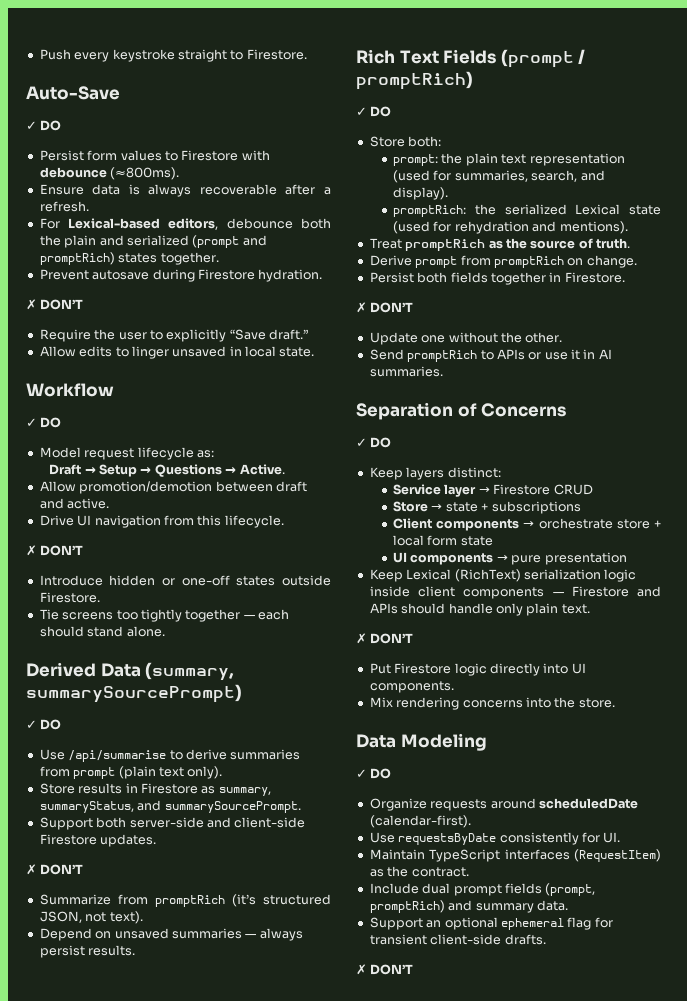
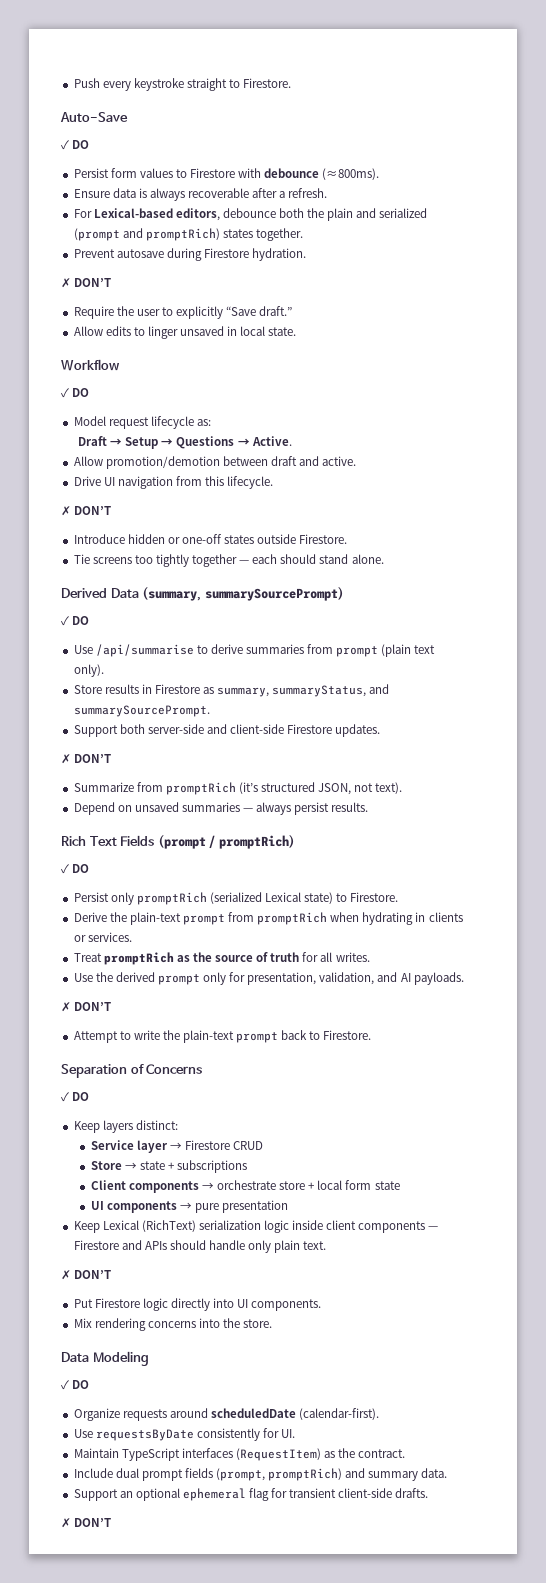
- Store both:
- prompt: the plain text representation (used for summaries, search, and display).
- promptRich: the serialized Lexical state (used for rehydration and mentions).
+ Persist only promptRich (serialized Lexical state) to Firestore.
+ Derive the plain-text prompt from promptRich when hydrating in clients or services.
- Treat promptRich as the source of truth.
- Derive prompt from promptRich on change.
- Persist both fields together in Firestore.
+ Treat promptRich as the source of truth for all writes.
+ Use the derived prompt only for presentation, validation, and AI payloads.
  ✗ DON’T
- Update one without the other.
- Send promptRich to APIs or use it in AI summaries.
+ Attempt to write the plain-text prompt back to Firestore.

